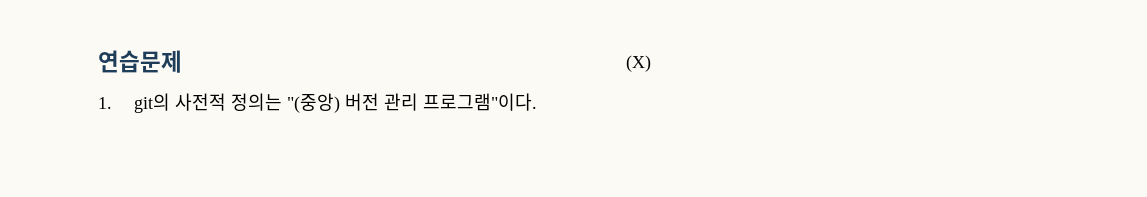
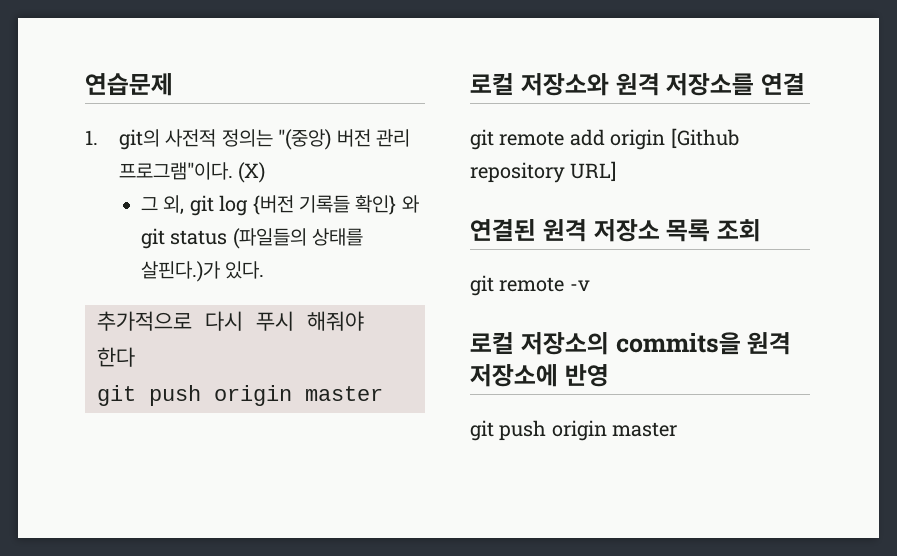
+ 그 외, git log {버전 기록들 확인} 와 git status (파일들의 상태를 살핀다.)가 있다.
+ 추가적으로 다시 푸시 해줘야 한다
+ git push origin master
+ 로컬 저장소와 원격 저장소를 연결
+ git remote add origin [Github repository URL]
+ 연결된 원격 저장소 목록 조회
+ git remote -v
+ 로컬 저장소의 commits을 원격 저장소에 반영
+ git push origin master

